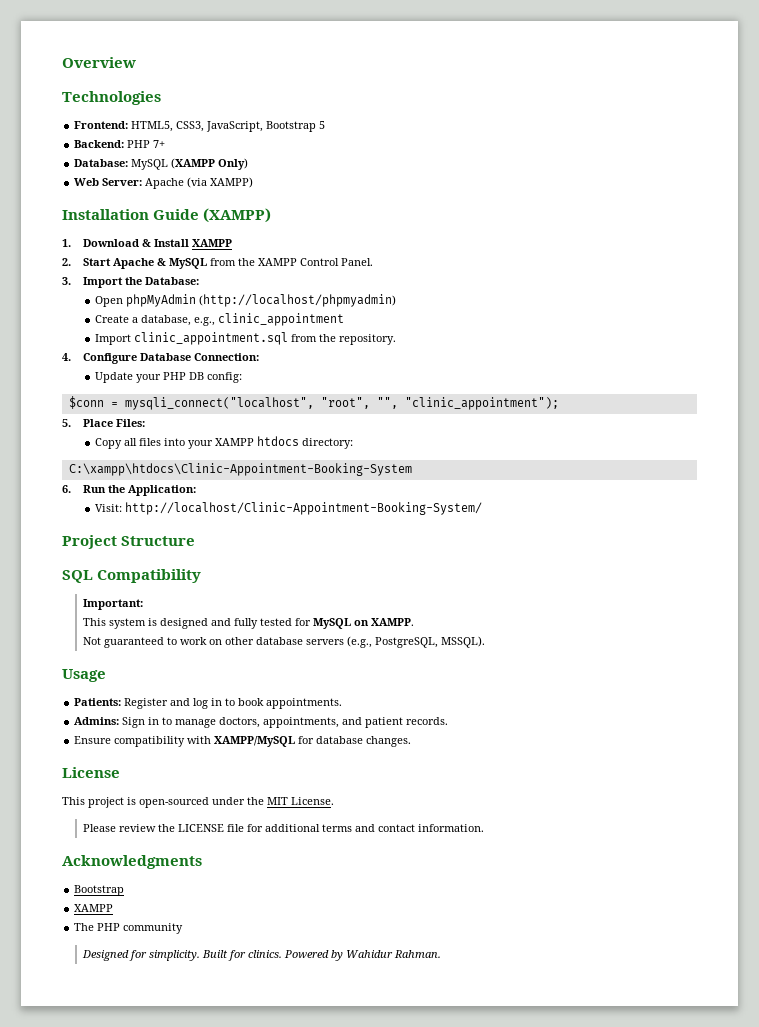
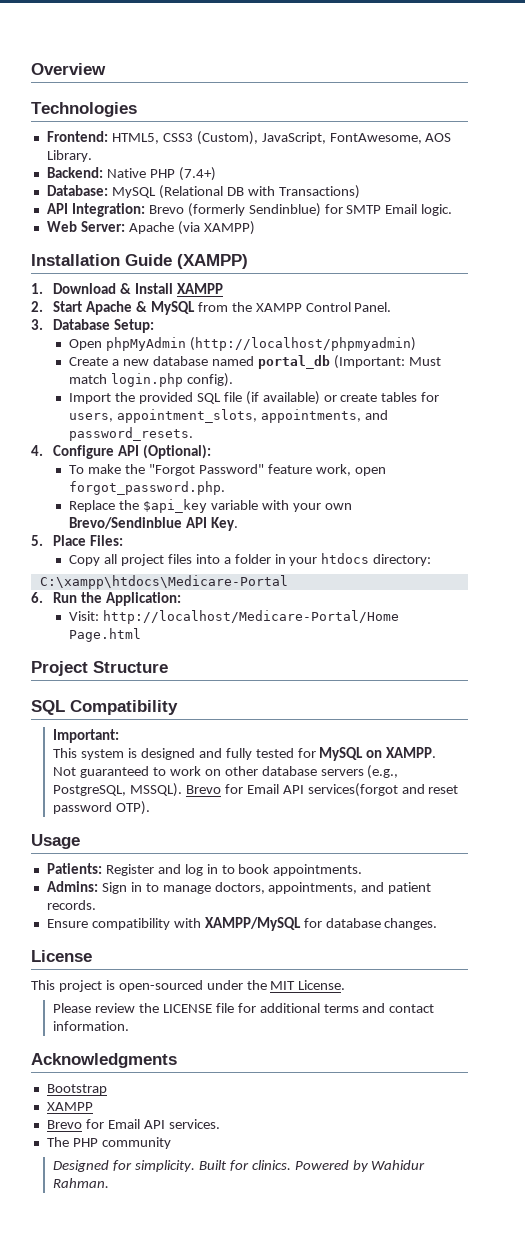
- Frontend: HTML5, CSS3, JavaScript, Bootstrap 5
- Backend: PHP 7+
- Database: MySQL (XAMPP Only)
+ Frontend: HTML5, CSS3 (Custom), JavaScript, FontAwesome, AOS Library.
+ Backend: Native PHP (7.4+)
+ Database: MySQL (Relational DB with Transactions)
+ API Integration: Brevo (formerly Sendinblue) for SMTP Email logic.
- 3. Import the Database:
+ 3. Database Setup:
- Create a database, e.g., clinic_appointment
- Import clinic_appointment.sql from the repository.
- 4. Configure Database Connection:
- Update your PHP DB config:
- $conn = mysqli_connect("localhost", "root", "", "clinic_appointment");
+ Create a new database named portal_db (Important: Must match login.php config).
+ Import the provided SQL file (if available) or create tables for users, appointment_slots, appointments, and password_resets.
+ 4. Configure API (Optional):
+ To make the "Forgot Password" feature work, open forgot_password.php.
+ Replace the $api_key variable with your own Brevo/Sendinblue API Key.
- Copy all files into your XAMPP htdocs directory:
+ Copy all project files into a folder in your htdocs directory:
- C:\xampp\htdocs\Clinic-Appointment-Booking-System
+ C:\xampp\htdocs\Medicare-Portal
- Visit: http://localhost/Clinic-Appointment-Booking-System/
+ Visit: http://localhost/Medicare-Portal/Home Page.html
+ Brevo for Email API services(forgot and reset password OTP).
+ Brevo for Email API services.

